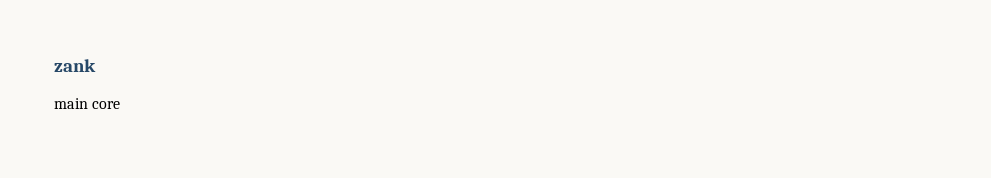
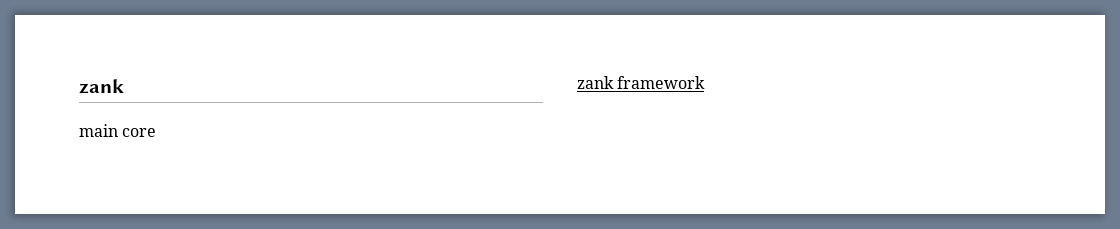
+ zank framework

